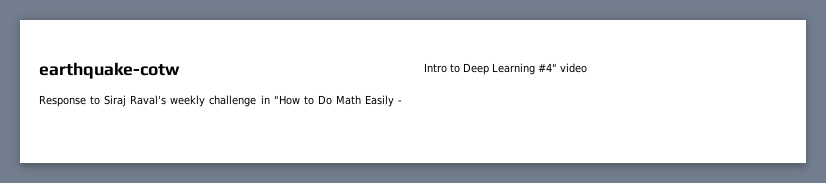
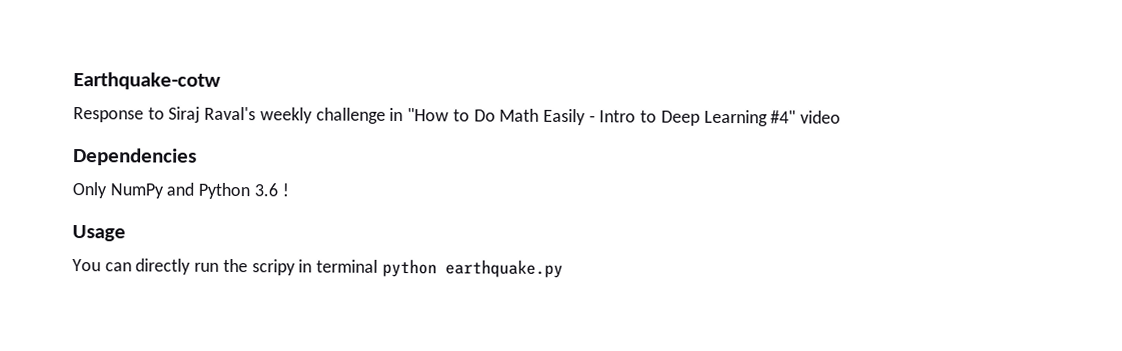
- earthquake-cotw
+ Earthquake-cotw
+ Dependencies
+ Only NumPy and Python 3.6 !
+ Usage
+ You can directly run the scripy in terminal python earthquake.py

